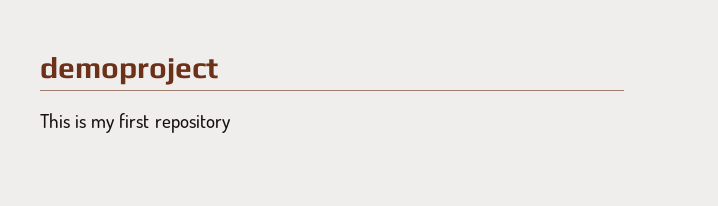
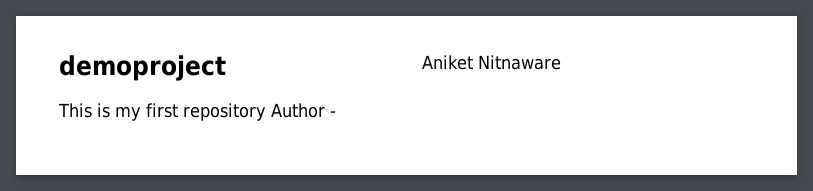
- This is my first repository
+ This is my first repository Author - Aniket Nitnaware

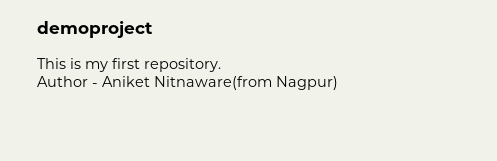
- This is my first repository Author - Aniket Nitnaware
+ This is my first repository.
+ Author - Aniket Nitnaware(from Nagpur)

